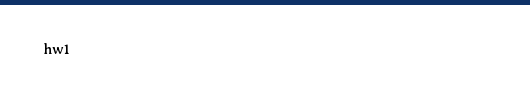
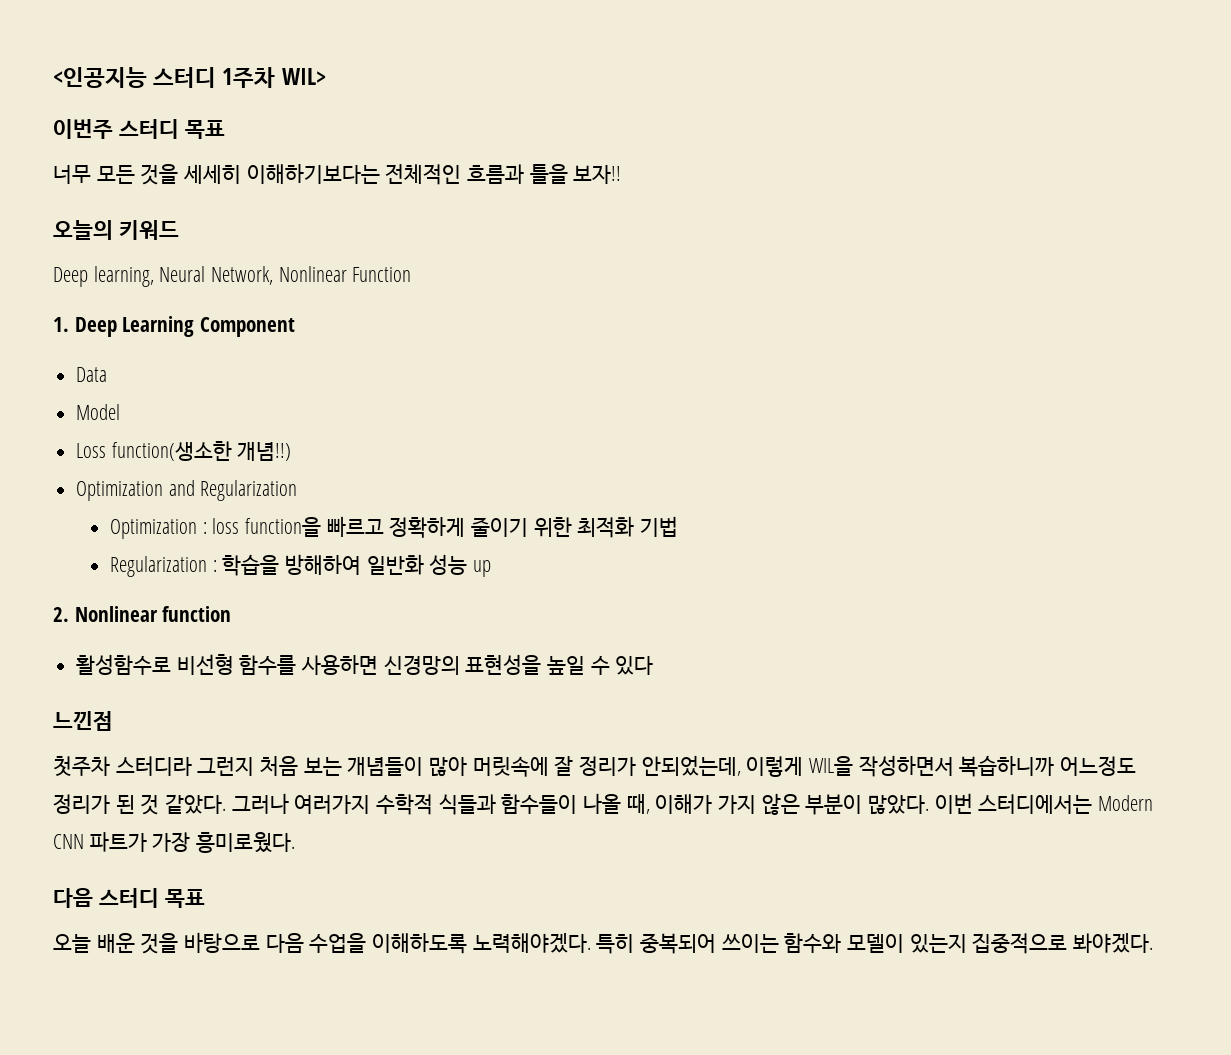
- hw1
+ <인공지능 스터디 1주차 WIL>
+ 이번주 스터디 목표
+ 너무 모든 것을 세세히 이해하기보다는 전체적인 흐름과 틀을 보자!!
+ 오늘의 키워드
+ Deep learning, Neural Network, Nonlinear Function
+ 1. Deep Learning Component
+ Data
+ Model
+ Loss function(생소한 개념!!)
+ Optimization and Regularization
+ Optimization : loss function을 빠르고 정확하게 줄이기 위한 최적화 기법
+ Regularization : 학습을 방해하여 일반화 성능 up
+ 2. Nonlinear function
+ 활성함수로 비선형 함수를 사용하면 신경망의 표현성을 높일 수 있다
+ 느낀점
+ 첫주차 스터디라 그런지 처음 보는 개념들이 많아 머릿속에 잘 정리가 안되었는데, 이렇게 WIL을 작성하면서 복습하니까 어느정도 정리가 된 것 같았다. 그러나 여러가지 수학적 식들과 함수들이 나올 때, 이해가 가지 않은 부분이 많았다. 이번 스터디에서는 Modern CNN 파트가 가장 흥미로웠다.
+ 다음 스터디 목표
+ 오늘 배운 것을 바탕으로 다음 수업을 이해하도록 노력해야겠다. 특히 중복되어 쓰이는 함수와 모델이 있는지 집중적으로 봐야겠다.

